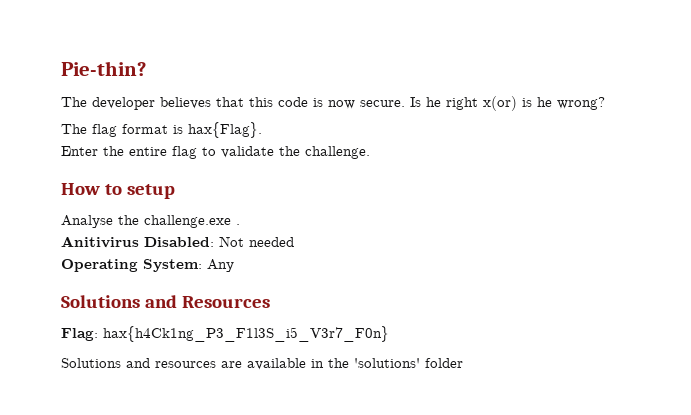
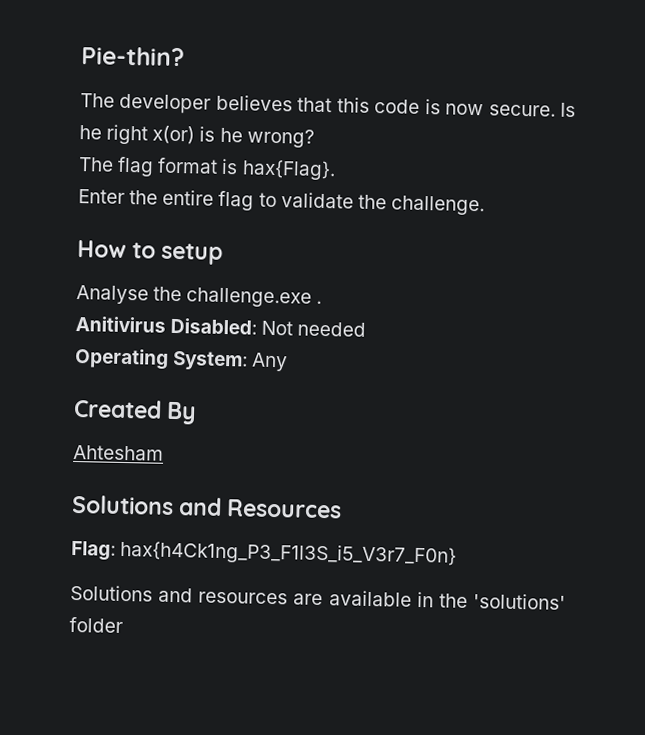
+ Created By
+ Ahtesham

